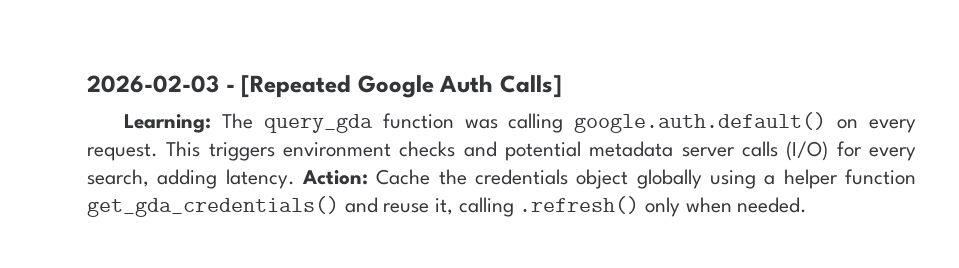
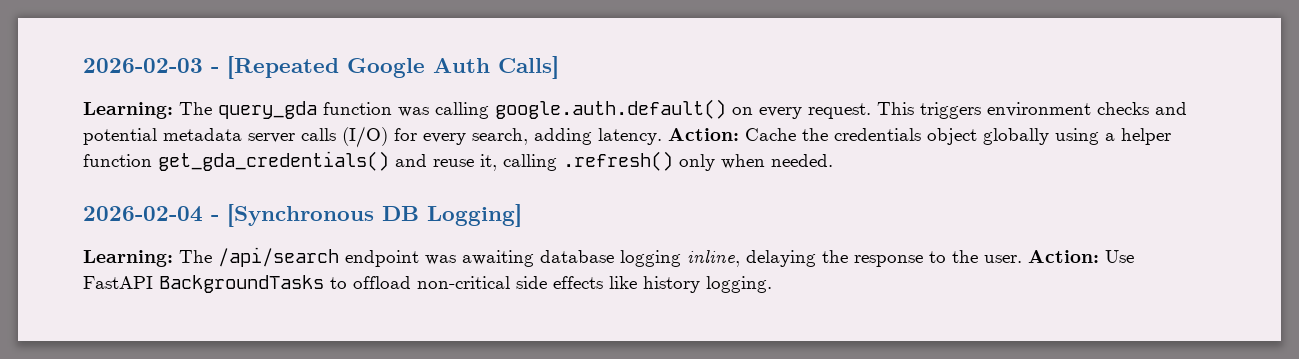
+ 2026-02-04 - [Synchronous DB Logging]
+ Learning: The /api/search endpoint was awaiting database logging inline, delaying the response to the user. Action: Use FastAPI BackgroundTasks to offload non-critical side effects like history logging.

